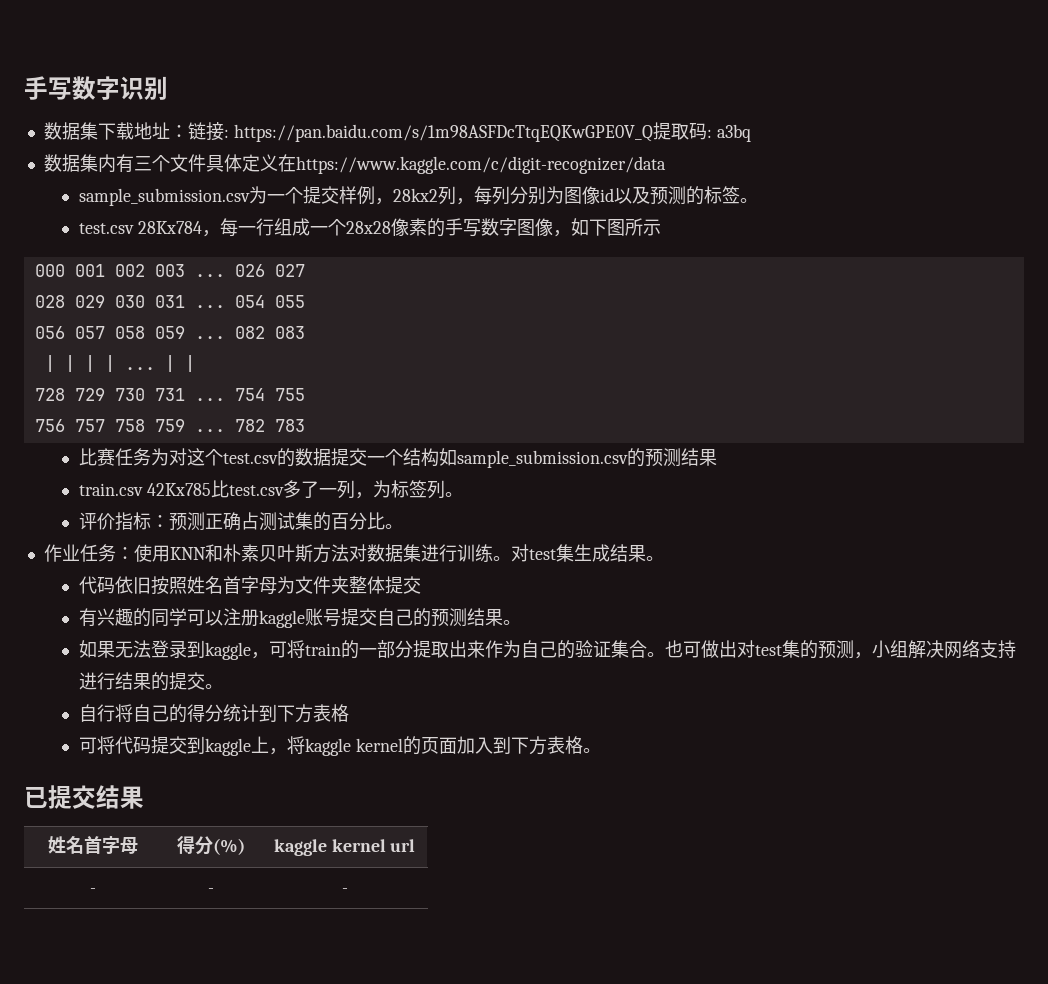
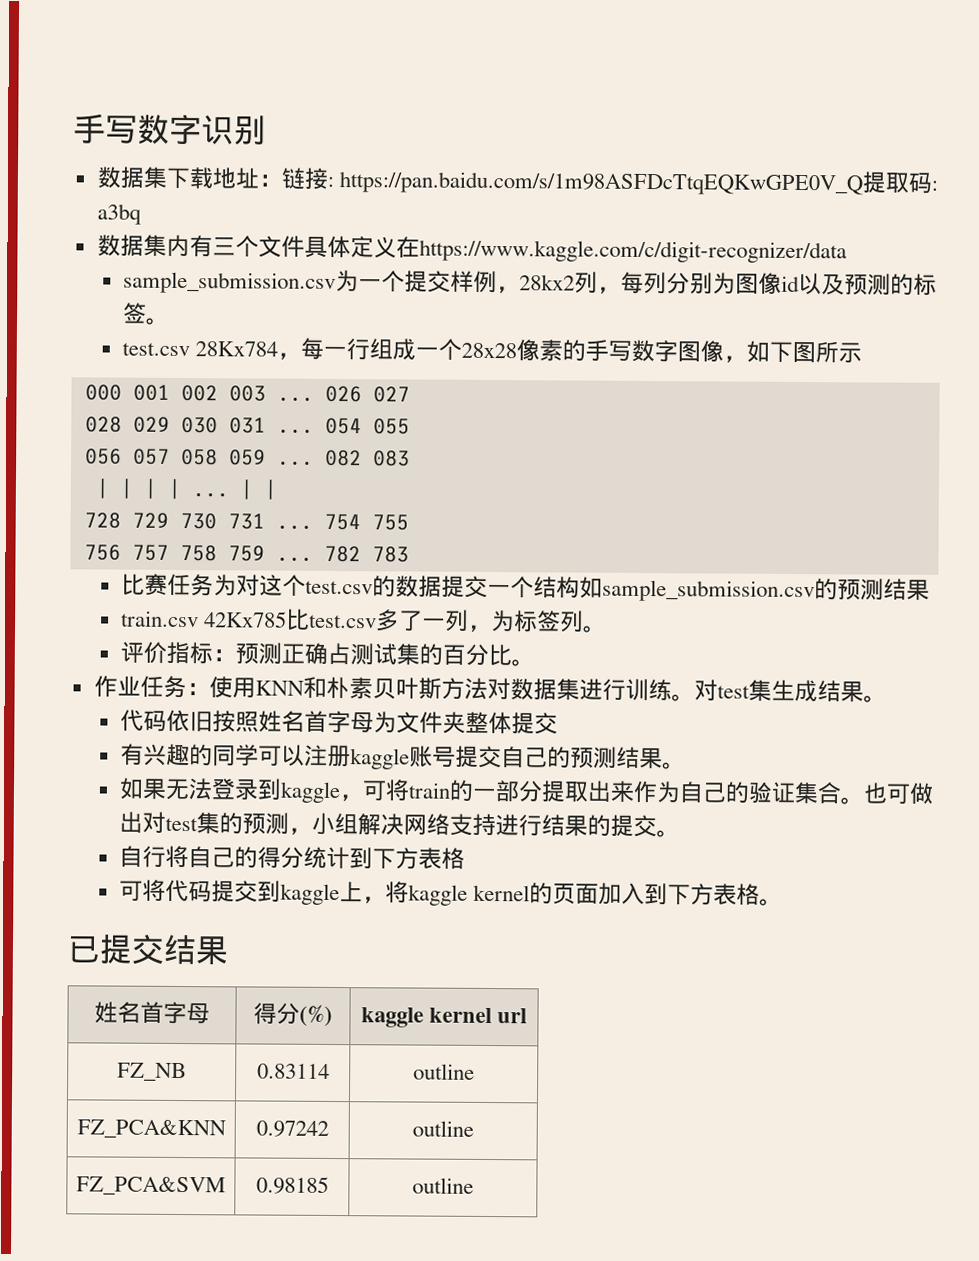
- - | - | -
+ FZ_NB | 0.83114 | outline
+ FZ_PCA&KNN | 0.97242 | outline
+ FZ_PCA&SVM | 0.98185 | outline

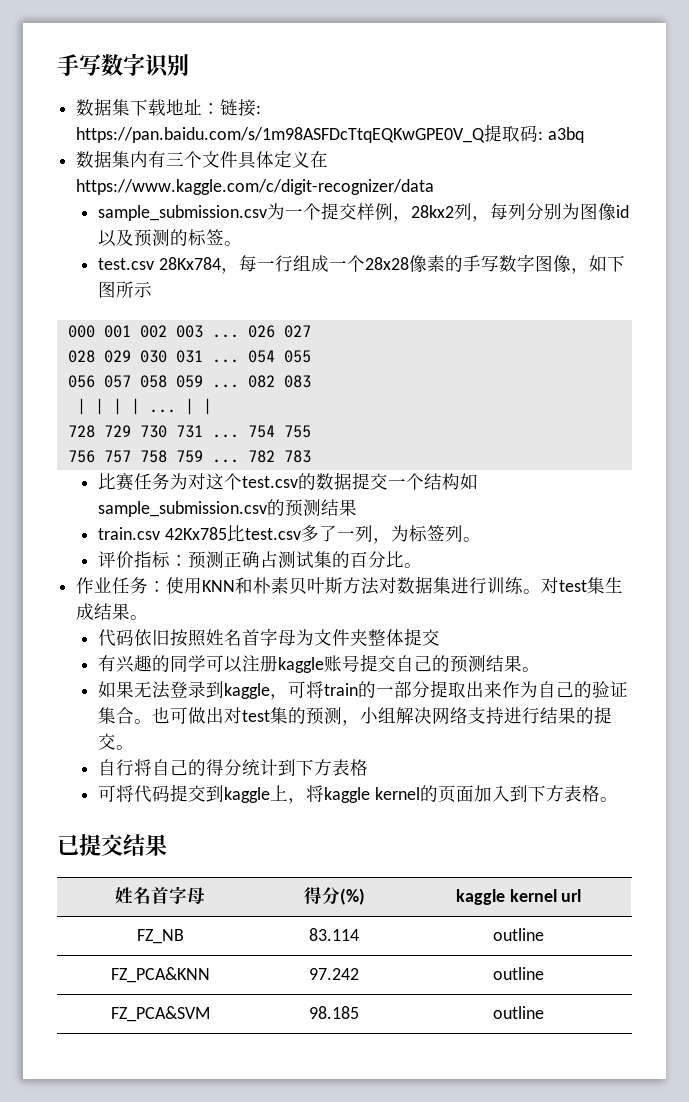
- FZ_NB | 0.83114 | outline
+ FZ_NB | 83.114 | outline
- FZ_PCA&KNN | 0.97242 | outline
+ FZ_PCA&KNN | 97.242 | outline
- FZ_PCA&SVM | 0.98185 | outline
+ FZ_PCA&SVM | 98.185 | outline

